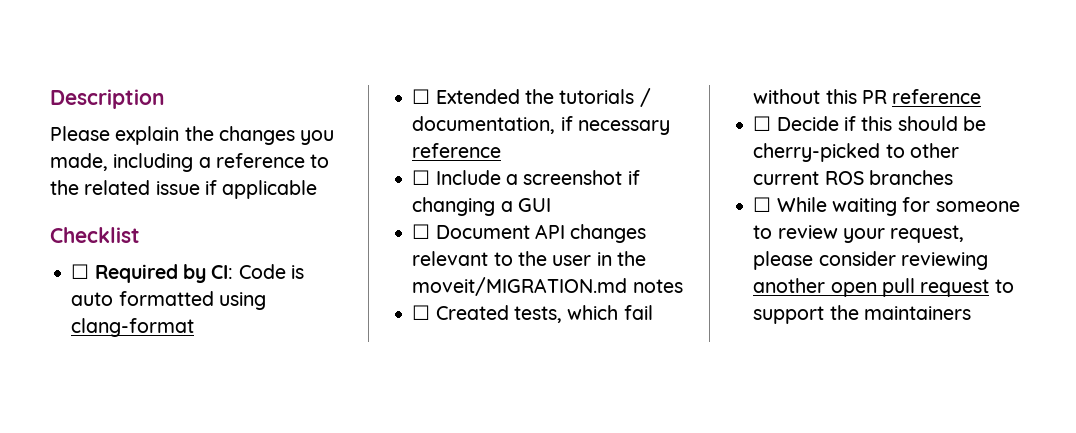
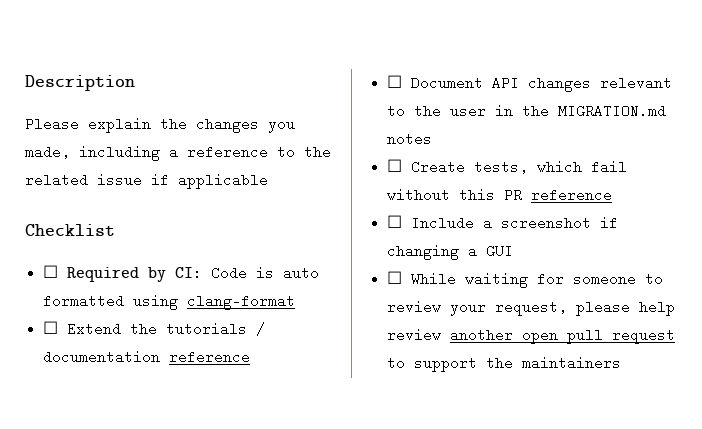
- ☐ Extended the tutorials / documentation, if necessary reference
+ ☐ Extend the tutorials / documentation reference
+ ☐ Document API changes relevant to the user in the MIGRATION.md notes
+ ☐ Create tests, which fail without this PR reference
- ☐ Document API changes relevant to the user in the moveit/MIGRATION.md notes
- ☐ Created tests, which fail without this PR reference
- ☐ Decide if this should be cherry-picked to other current ROS branches
- ☐ While waiting for someone to review your request, please consider reviewing another open pull request to support the maintainers
+ ☐ While waiting for someone to review your request, please help review another open pull request to support the maintainers

